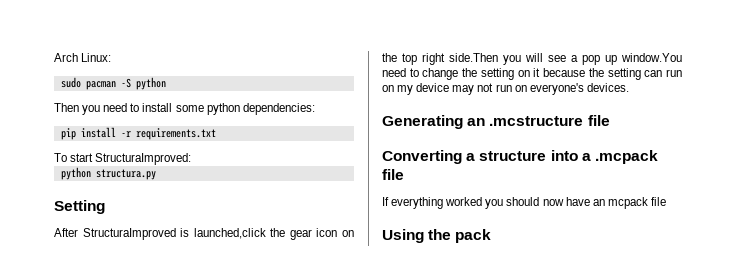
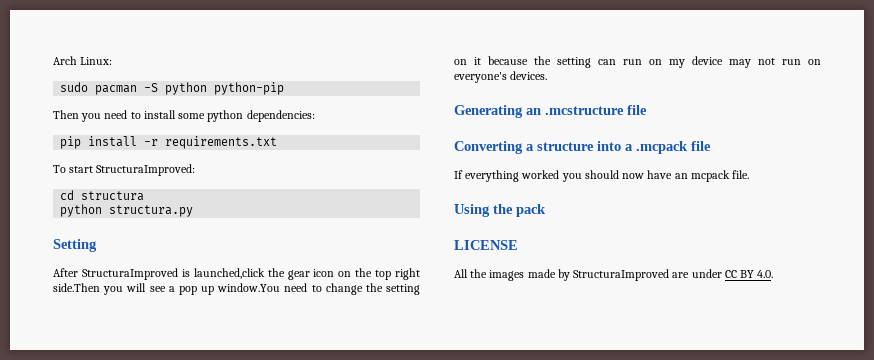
- sudo pacman -S python
+ sudo pacman -S python python-pip
+ cd structura
- If everything worked you should now have an mcpack file
+ If everything worked you should now have an mcpack file.
+ LICENSE
+ All the images made by StructuraImproved are under CC BY 4.0.

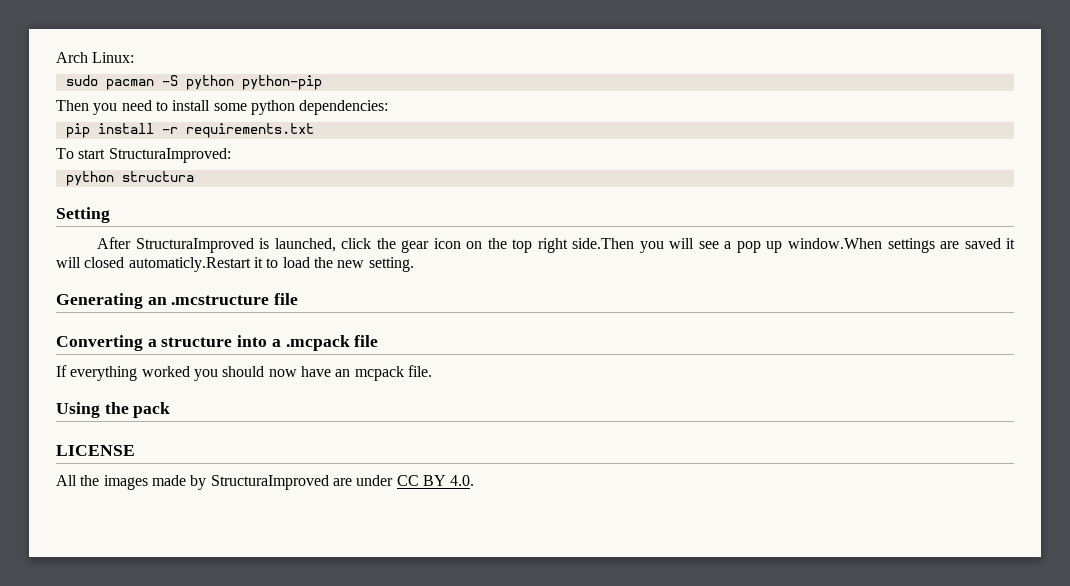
- cd structura
+ python structura
- python structura.py
- After StructuraImproved is launched,click the gear icon on the top right side.Then you will see a pop up window.You need to change the setting on it because the setting can run on my device may not run on everyone's devices.
+ After StructuraImproved is launched, click the gear icon on the top right side.Then you will see a pop up window.When settings are saved it will closed automaticly.Restart it to load the new setting.

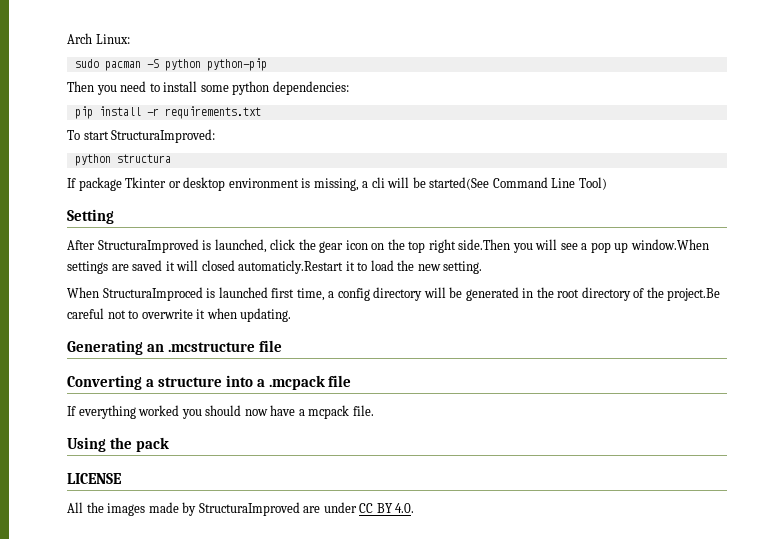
+ If package Tkinter or desktop environment is missing, a cli will be started(See Command Line Tool)
+ When StructuraImproced is launched first time, a config directory will be generated in the root directory of the project.Be careful not to overwrite it when updating.
- If everything worked you should now have an mcpack file.
+ If everything worked you should now have a mcpack file.

